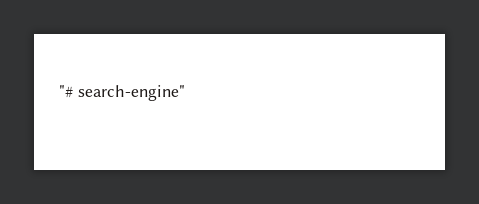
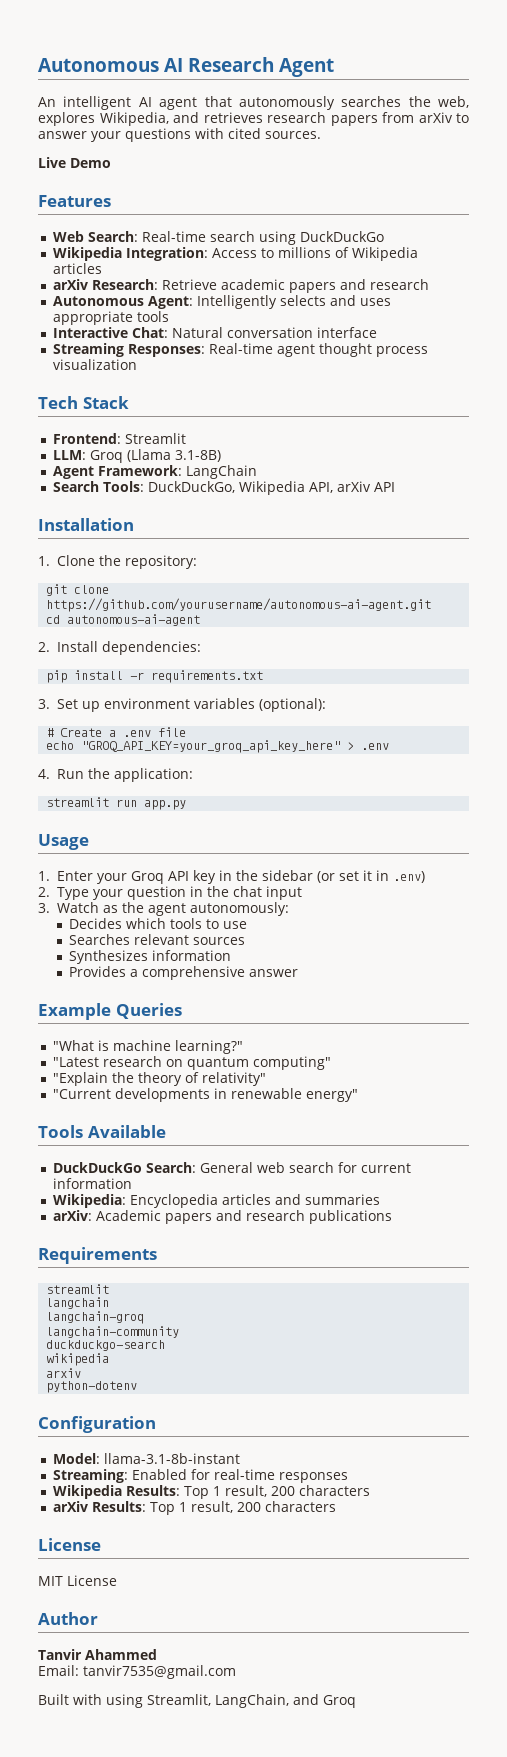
- "# search-engine"
+ Autonomous AI Research Agent
+ An intelligent AI agent that autonomously searches the web, explores Wikipedia, and retrieves research papers from arXiv to answer your questions with cited sources.
+ Live Demo
+ Features
+ Web Search: Real-time search using DuckDuckGo
+ Wikipedia Integration: Access to millions of Wikipedia articles
+ arXiv Research: Retrieve academic papers and research
+ Autonomous Agent: Intelligently selects and uses appropriate tools
+ Interactive Chat: Natural conversation interface
+ Streaming Responses: Real-time agent thought process visualization
+ Tech Stack
+ Frontend: Streamlit
+ LLM: Groq (Llama 3.1-8B)
+ Agent Framework: LangChain
+ Search Tools: DuckDuckGo, Wikipedia API, arXiv API
+ Installation
+ 1. Clone the repository:
+ git clone https://github.com/yourusername/autonomous-ai-agent.git
+ cd autonomous-ai-agent
+ 2. Install dependencies:
+ pip install -r requirements.txt
+ 3. Set up environment variables (optional):
+ # Create a .env file
+ echo "GROQ_API_KEY=your_groq_api_key_here" > .env
+ 4. Run the application:
+ streamlit run app.py
+ Usage
+ 1. Enter your Groq API key in the sidebar (or set it in .env)
+ 2. Type your question in the chat input
+ 3. Watch as the agent autonomously:
+ Decides which tools to use
+ Searches relevant sources
+ Synthesizes information
+ Provides a comprehensive answer
+ Example Queries
+ "What is machine learning?"
+ "Latest research on quantum computing"
+ "Explain the theory of relativity"
+ "Current developments in renewable energy"
+ Tools Available
+ DuckDuckGo Search: General web search for current information
+ Wikipedia: Encyclopedia articles and summaries
+ arXiv: Academic papers and research publications
+ Requirements
+ streamlit
+ langchain
+ langchain-groq
+ langchain-community
+ duckduckgo-search
+ wikipedia
+ arxiv
+ python-dotenv
+ Configuration
+ Model: llama-3.1-8b-instant
+ Streaming: Enabled for real-time responses
+ Wikipedia Results: Top 1 result, 200 characters
+ arXiv Results: Top 1 result, 200 characters
+ License
+ MIT License
+ Author
+ Tanvir Ahammed
+ Email: tanvir7535@gmail.com
+ Built with using Streamlit, LangChain, and Groq

